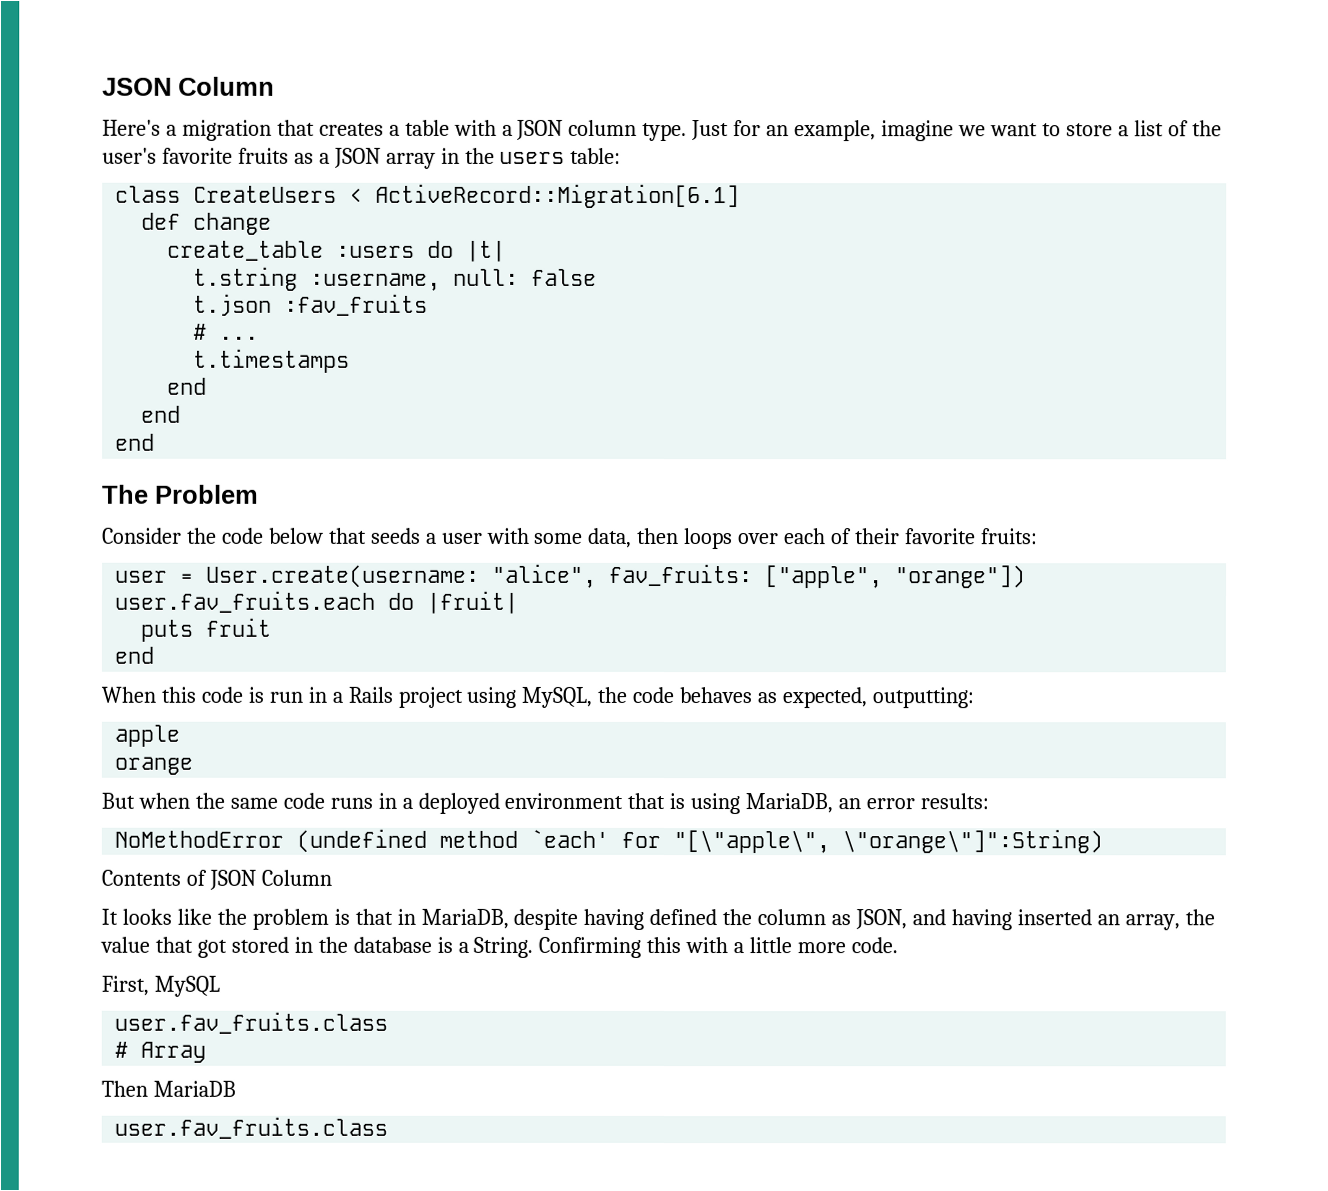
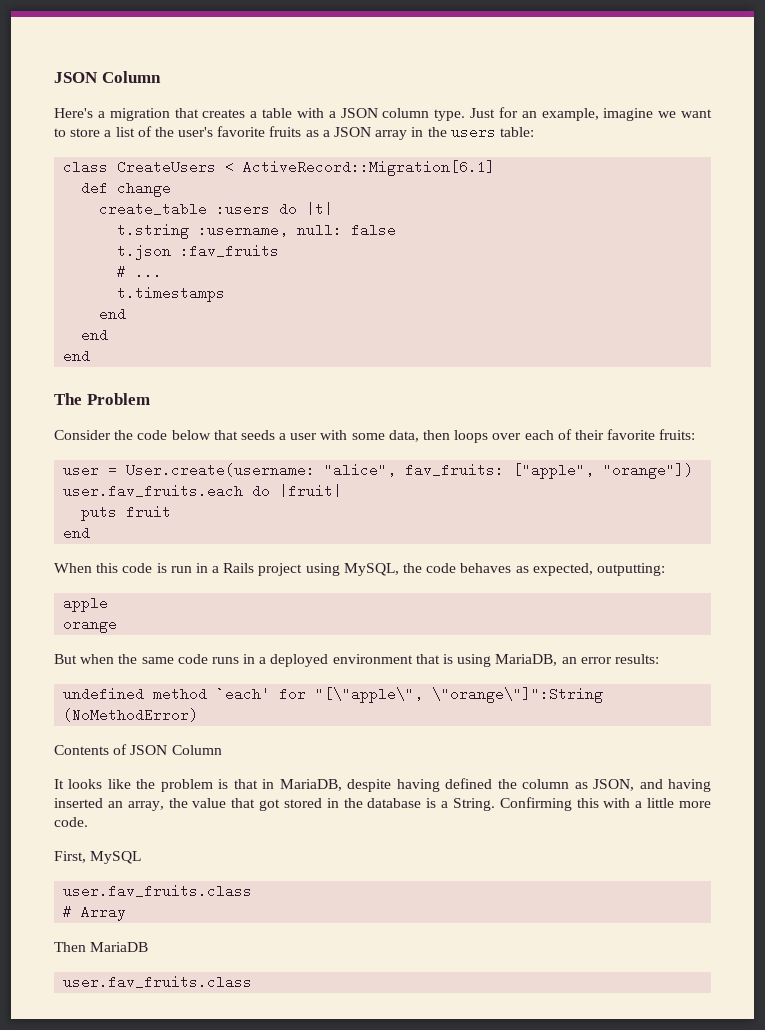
- NoMethodError (undefined method `each' for "[\"apple\", \"orange\"]":String)
+ undefined method `each' for "[\"apple\", \"orange\"]":String (NoMethodError)

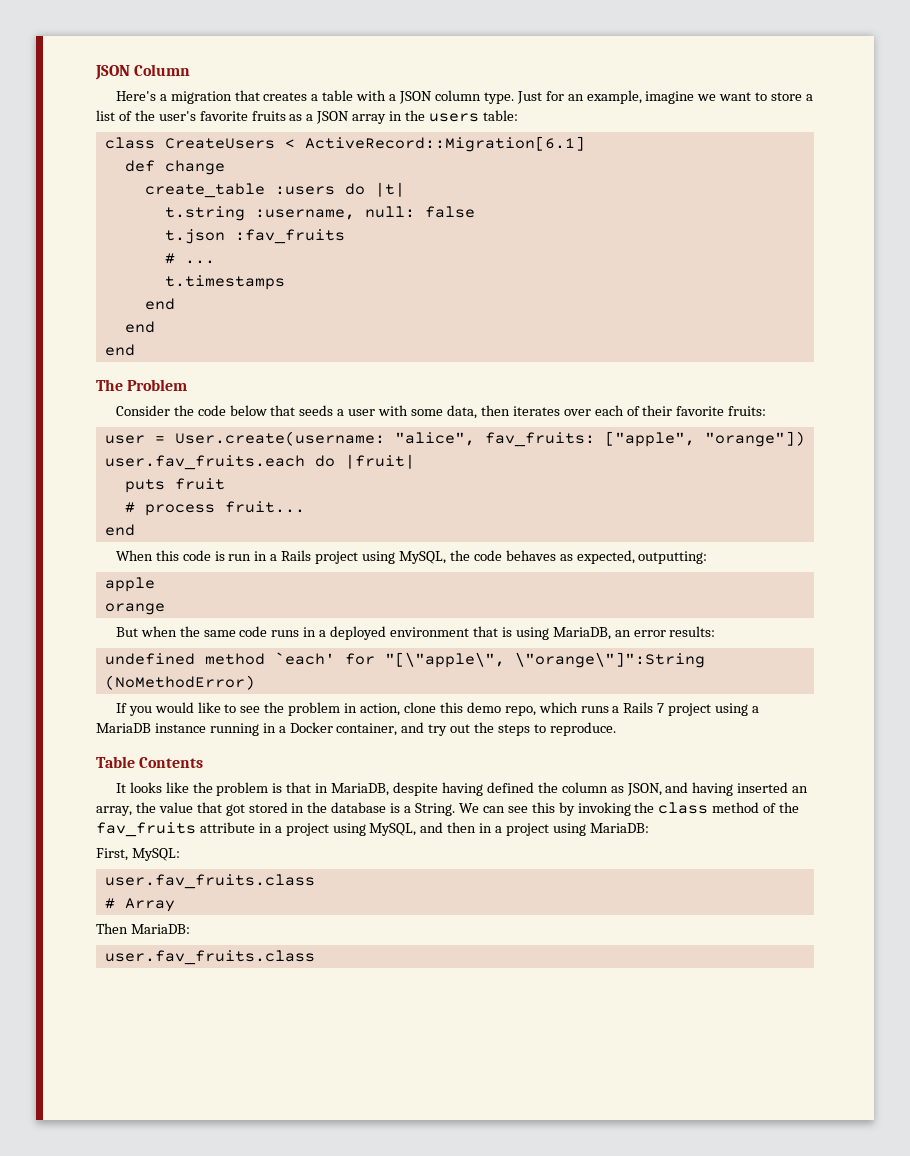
- Consider the code below that seeds a user with some data, then loops over each of their favorite fruits:
+ Consider the code below that seeds a user with some data, then iterates over each of their favorite fruits:
+ # process fruit...
- Contents of JSON Column
+ If you would like to see the problem in action, clone this demo repo, which runs a Rails 7 project using a MariaDB instance running in a Docker container, and try out the steps to reproduce.
+ Table Contents
- Confirming this with a little more code.
+ We can see this by invoking the class method of the fav_fruits attribute in a project using MySQL, and then in a project using MariaDB:
- First, MySQL
+ First, MySQL:
- Then MariaDB
+ Then MariaDB:

